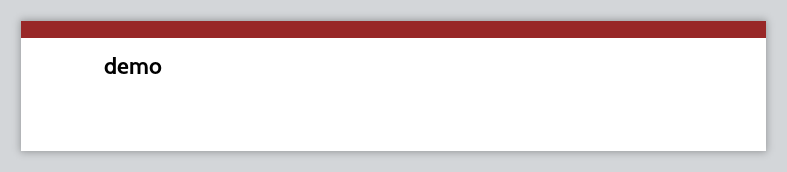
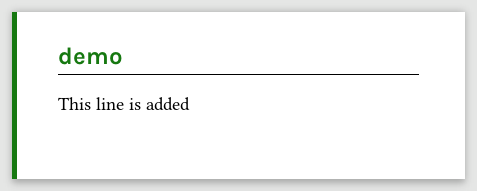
+ This line is added

